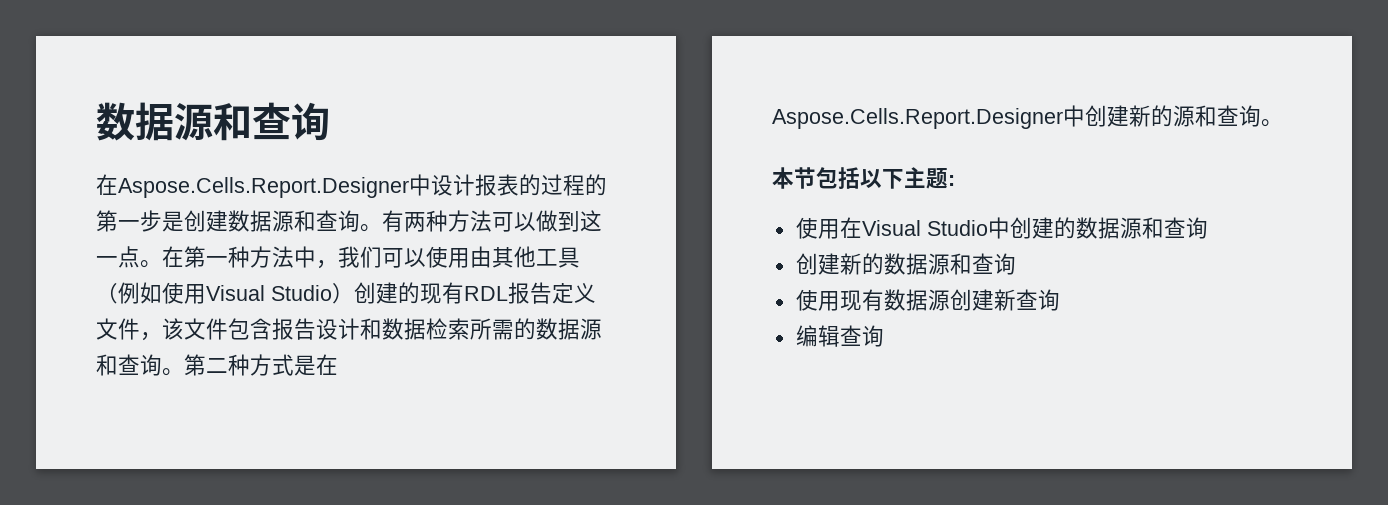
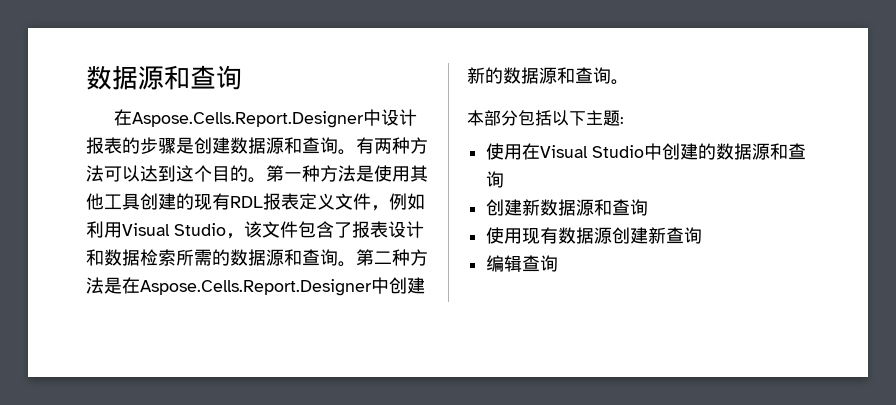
- 在Aspose.Cells.Report.Designer中设计报表的过程的第一步是创建数据源和查询。
+ 在Aspose.Cells.Report.Designer中设计报表的步骤是创建数据源和查询。
- 有两种方法可以做到这一点。在第一种方法中，我们可以使用由其他工具（例如使用Visual Studio）创建的现有RDL报告定义文件，该文件包含报告设计和数据检索所需的数据源和查询。
+ 有两种方法可以达到这个目的。第一种方法是使用其他工具创建的现有RDL报表定义文件，例如利用Visual Studio，该文件包含了报表设计和数据检索所需的数据源和查询。
- 第二种方式是在Aspose.Cells.Report.Designer中创建新的源和查询。
+ 第二种方法是在Aspose.Cells.Report.Designer中创建新的数据源和查询。
- 本节包括以下主题:
+ 本部分包括以下主题:
- 创建新的数据源和查询
+ 创建新数据源和查询

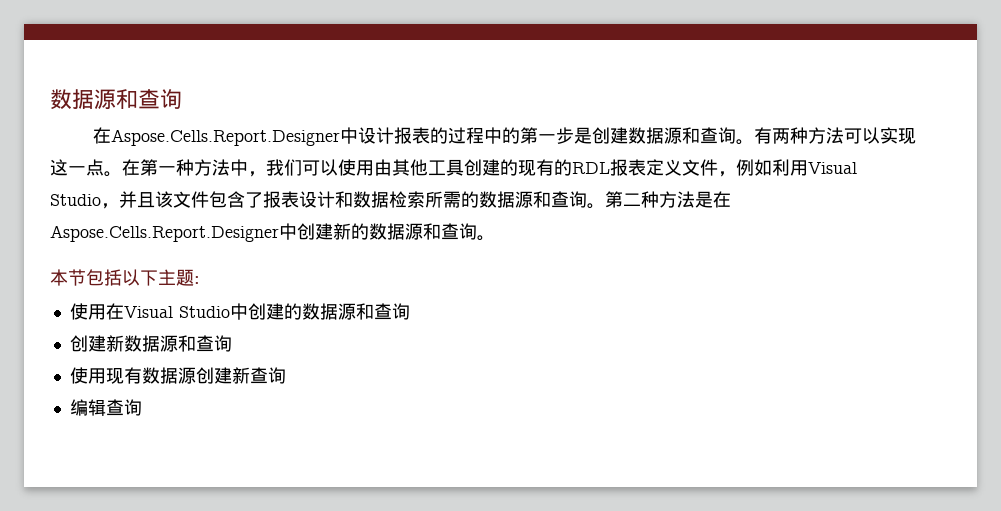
- 在Aspose.Cells.Report.Designer中设计报表的步骤是创建数据源和查询。
+ 在Aspose.Cells.Report.Designer中设计报表的过程中的第一步是创建数据源和查询。
- 有两种方法可以达到这个目的。第一种方法是使用其他工具创建的现有RDL报表定义文件，例如利用Visual Studio，该文件包含了报表设计和数据检索所需的数据源和查询。
+ 有两种方法可以实现这一点。在第一种方法中，我们可以使用由其他工具创建的现有的RDL报表定义文件，例如利用Visual Studio，并且该文件包含了报表设计和数据检索所需的数据源和查询。
- 本部分包括以下主题:
+ 本节包括以下主题:

